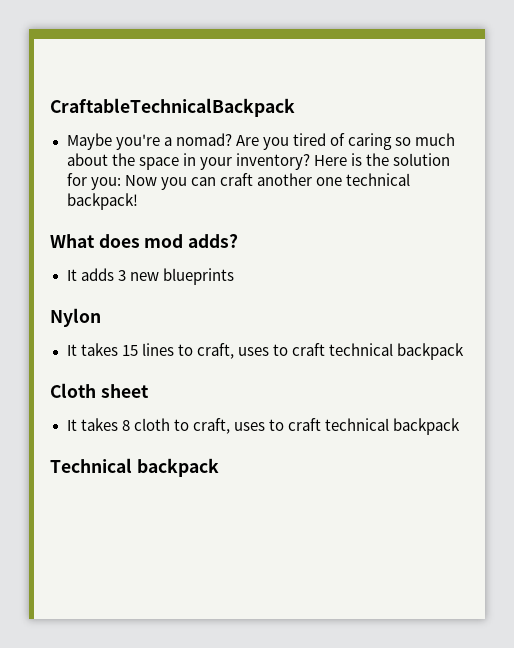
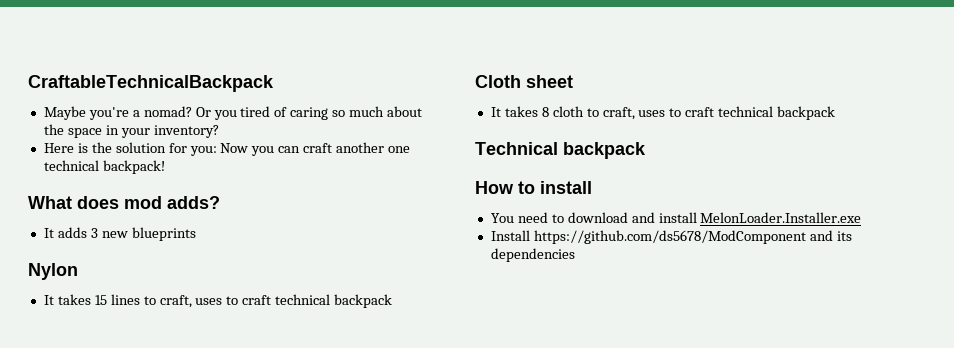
- Are you tired of caring so much about the space in your inventory? Here is the solution for you: Now you can craft another one technical backpack!
+ Or you tired of caring so much about the space in your inventory?
+ Here is the solution for you: Now you can craft another one technical backpack!
+ How to install
+ You need to download and install MelonLoader.Installer.exe
+ Install https://github.com/ds5678/ModComponent and its dependencies

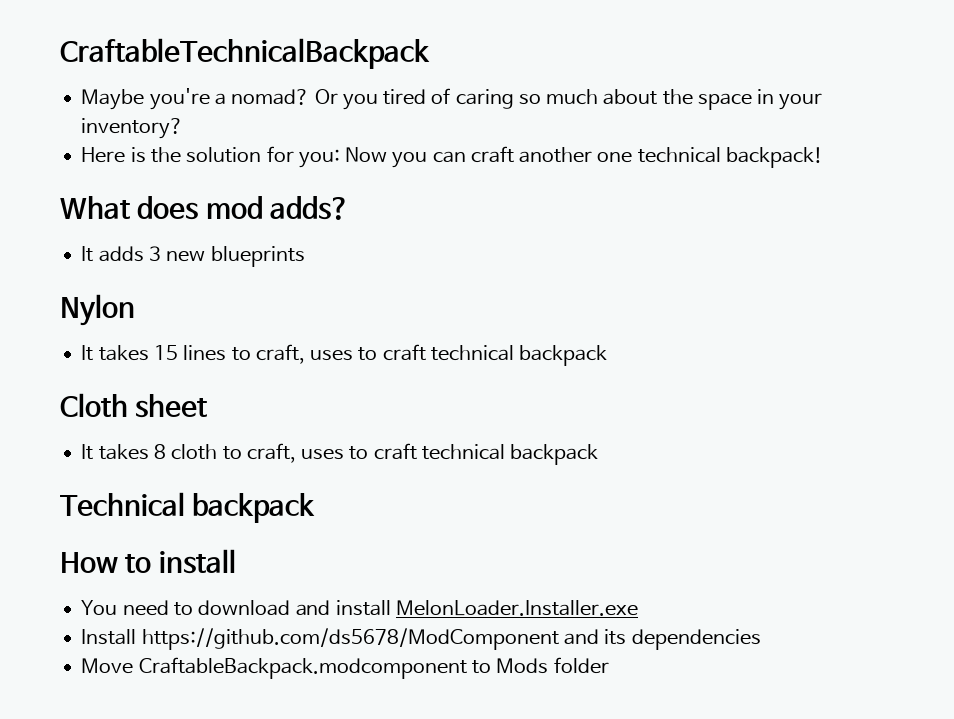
+ Move CraftableBackpack.modcomponent to Mods folder

